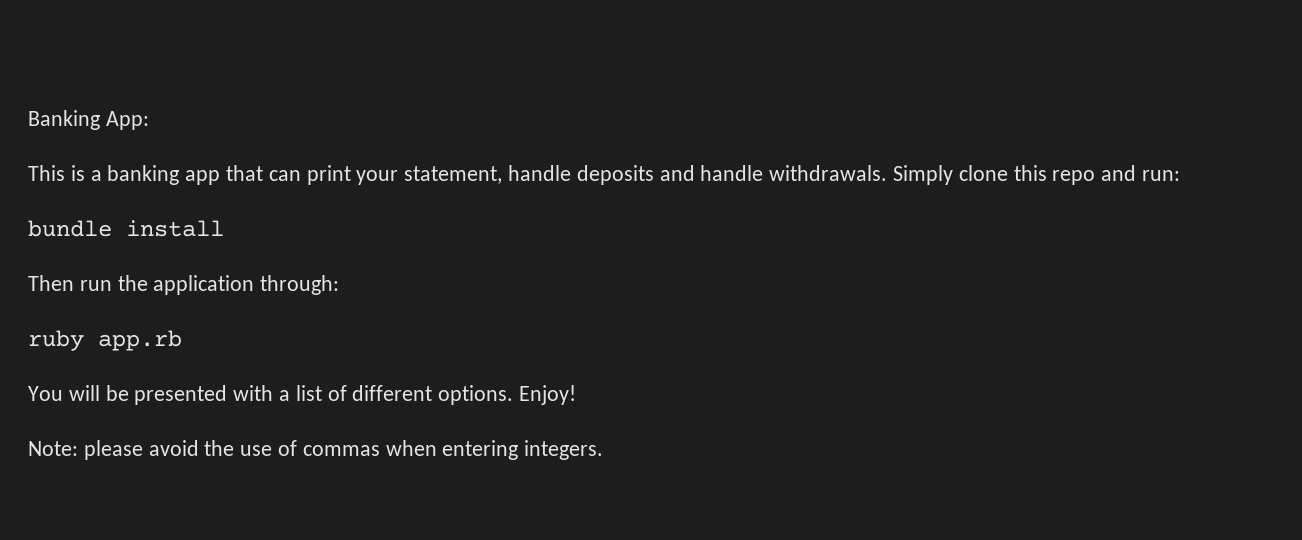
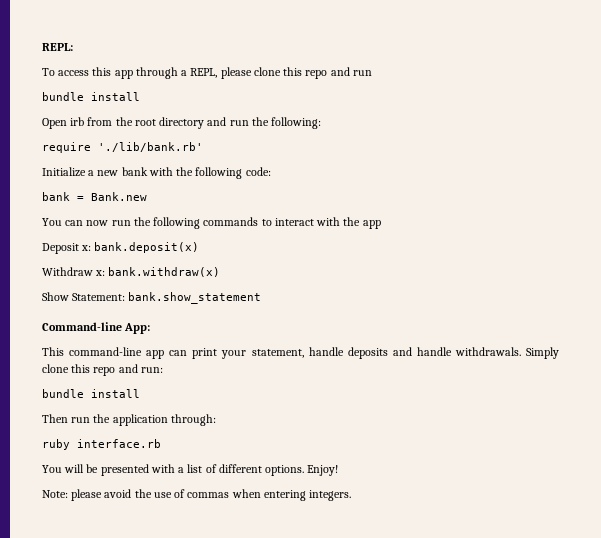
- Banking App:
- This is a banking app that can print your statement, handle deposits and handle withdrawals.
+ REPL:
+ To access this app through a REPL, please clone this repo and run
+ bundle install
+ Open irb from the root directory and run the following:
+ require './lib/bank.rb'
+ Initialize a new bank with the following code:
+ bank = Bank.new
+ You can now run the following commands to interact with the app
+ Deposit x: bank.deposit(x)
+ Withdraw x: bank.withdraw(x)
+ Show Statement: bank.show_statement
+ Command-line App:
+ This command-line app can print your statement, handle deposits and handle withdrawals.
- ruby app.rb
+ ruby interface.rb

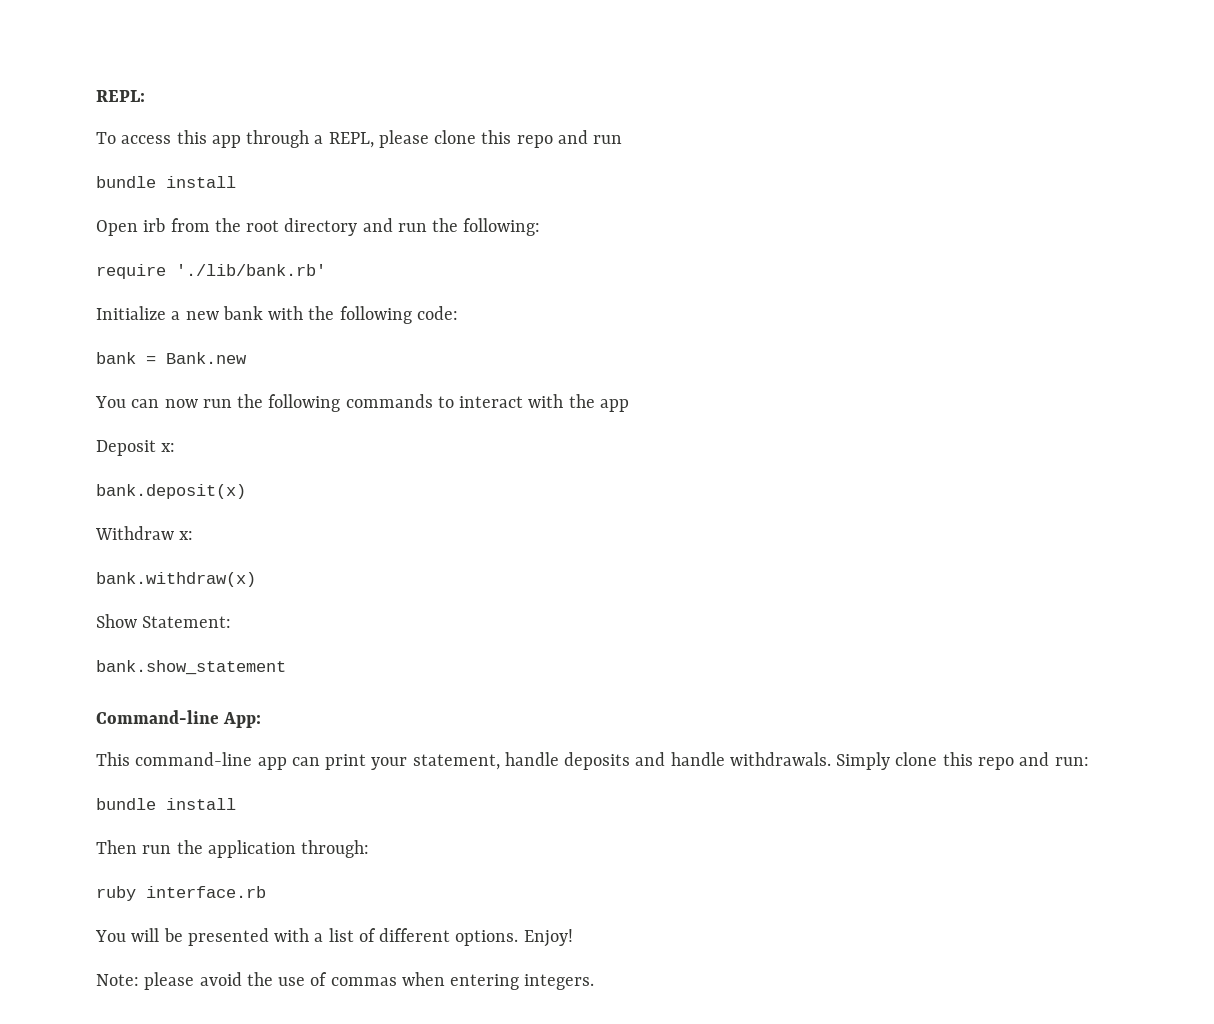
- Deposit x: bank.deposit(x)
+ Deposit x:
+ bank.deposit(x)
- Withdraw x: bank.withdraw(x)
+ Withdraw x:
+ bank.withdraw(x)
- Show Statement: bank.show_statement
+ Show Statement:
+ bank.show_statement

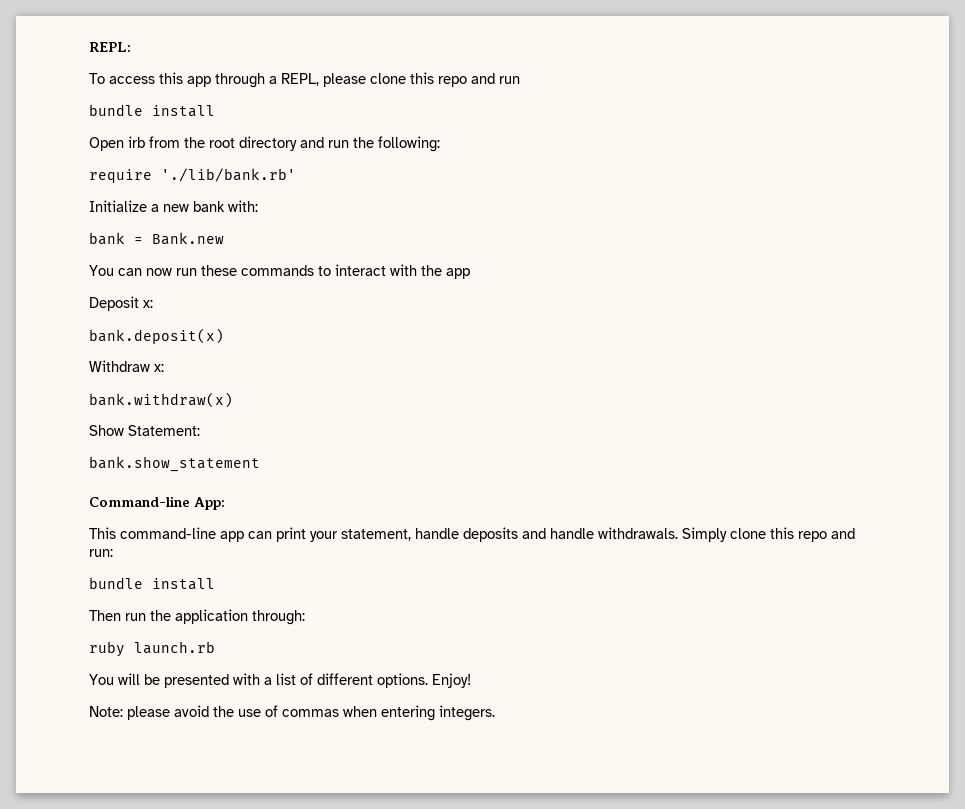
- Initialize a new bank with the following code:
+ Initialize a new bank with:
- You can now run the following commands to interact with the app
+ You can now run these commands to interact with the app
- ruby interface.rb
+ ruby launch.rb

